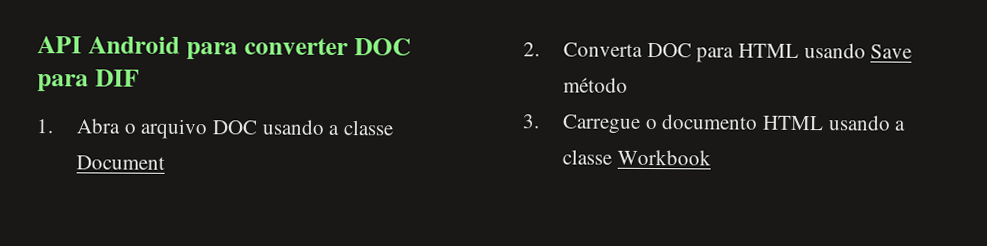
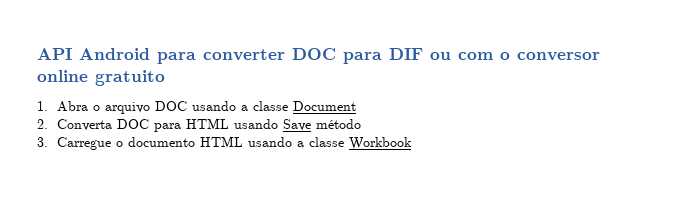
- API Android para converter DOC para DIF
+ API Android para converter DOC para DIF ou com o conversor online gratuito

